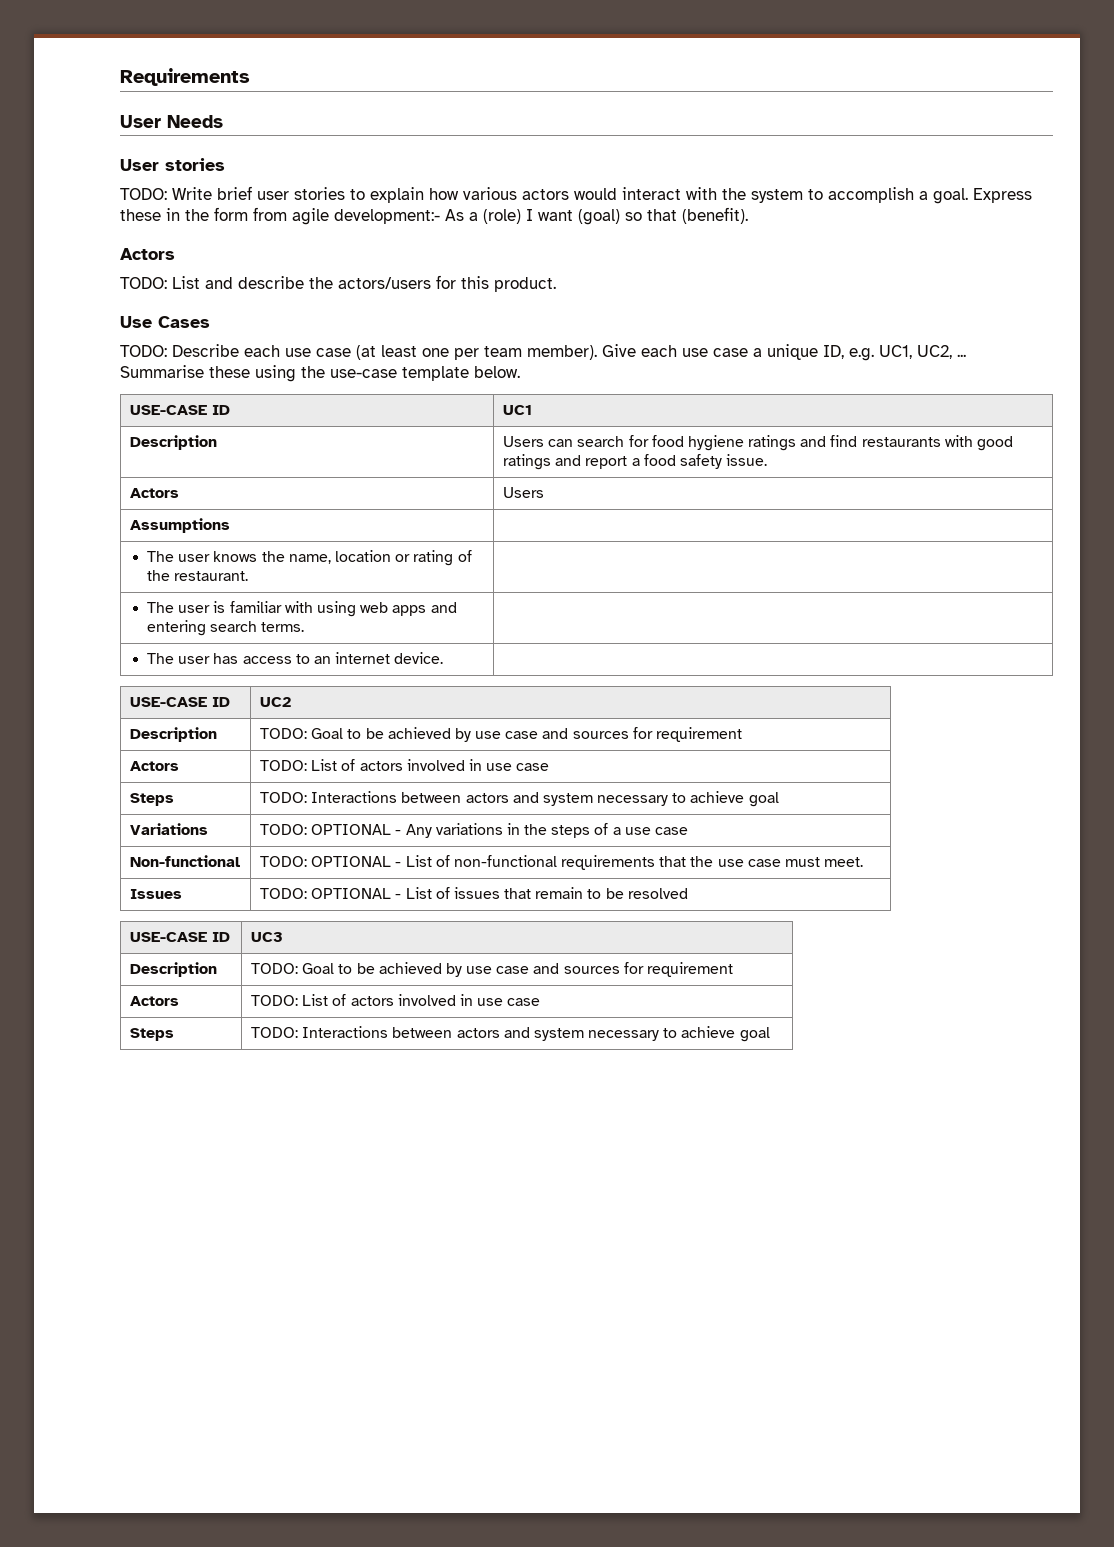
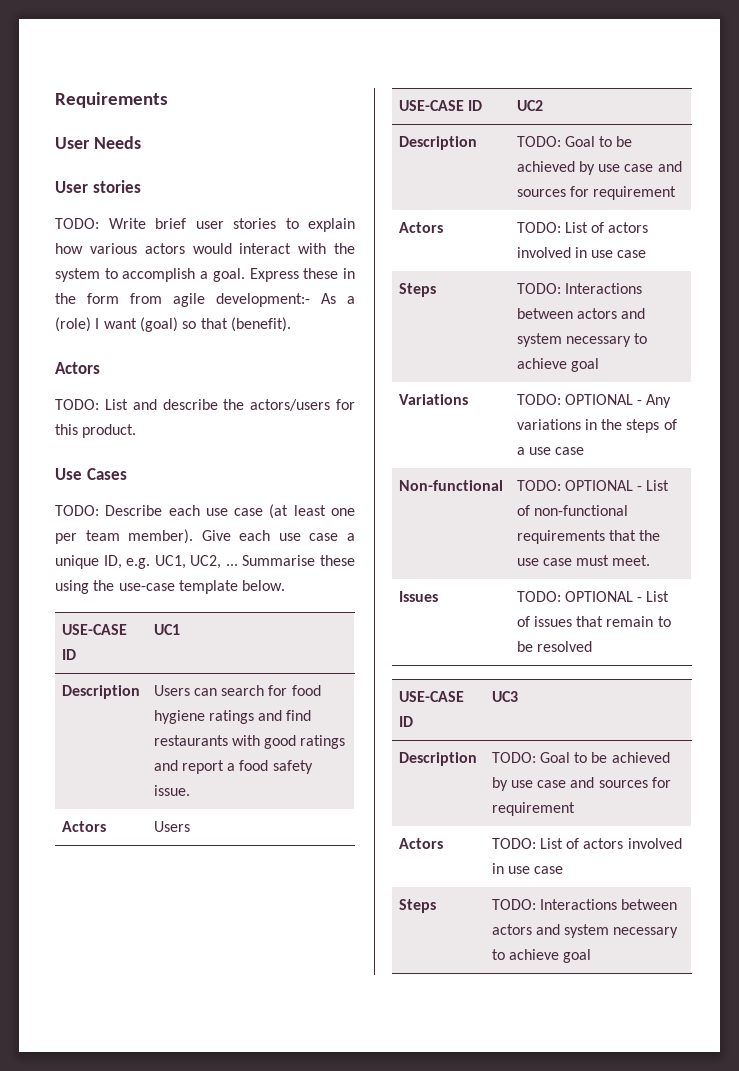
- Assumptions |
- The user knows the name, location or rating of the restaurant. |
- The user is familiar with using web apps and entering search terms. |
- The user has access to an internet device. |

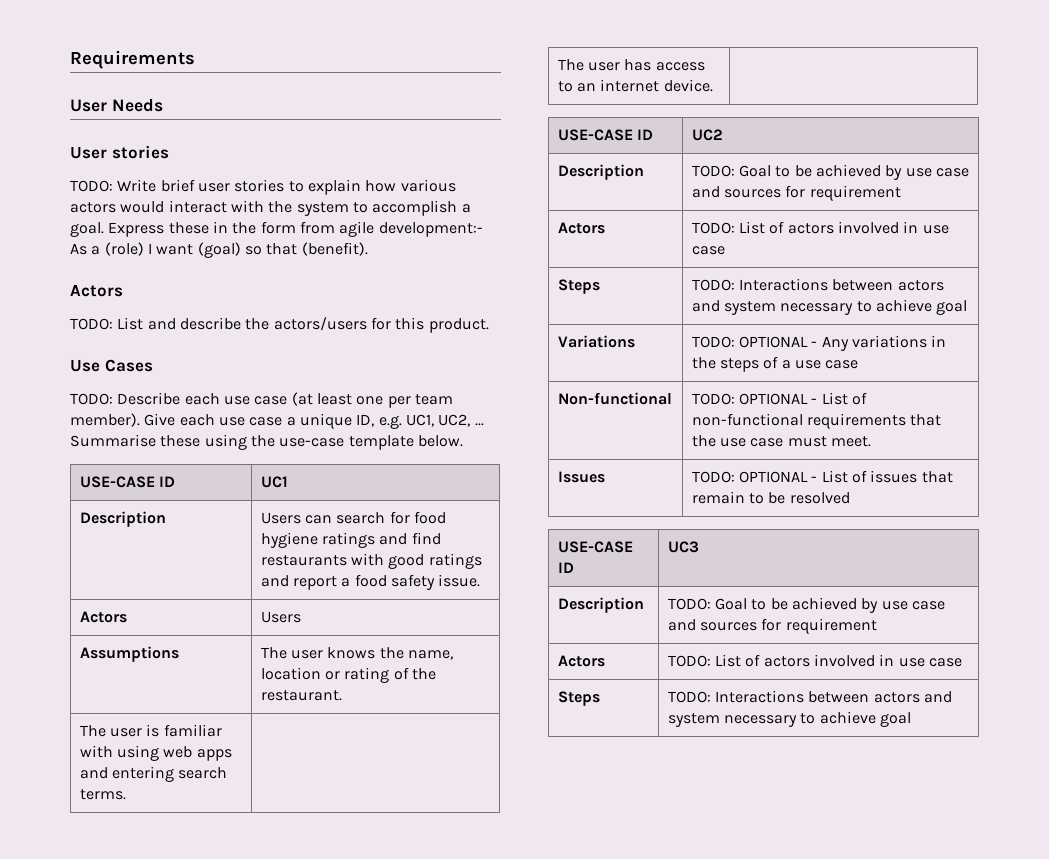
+ Assumptions | The user knows the name, location or rating of the restaurant.
+ The user is familiar with using web apps and entering search terms. |
+ The user has access to an internet device. |

